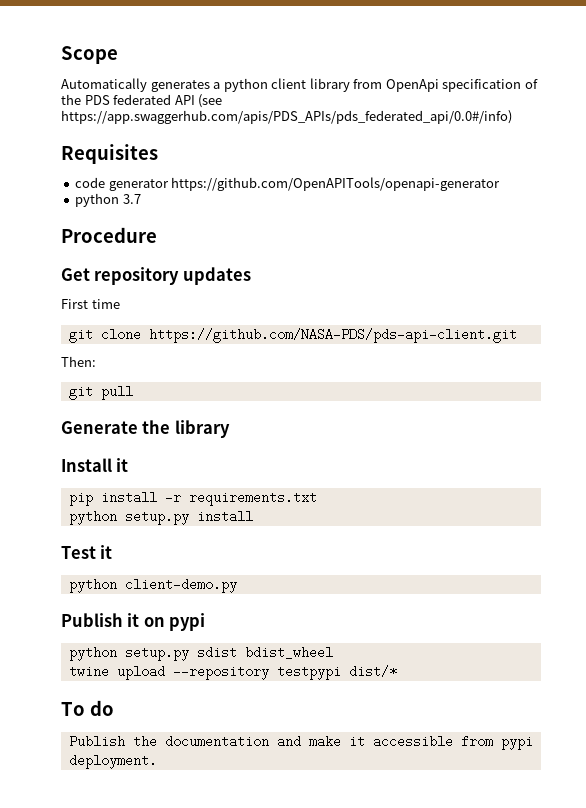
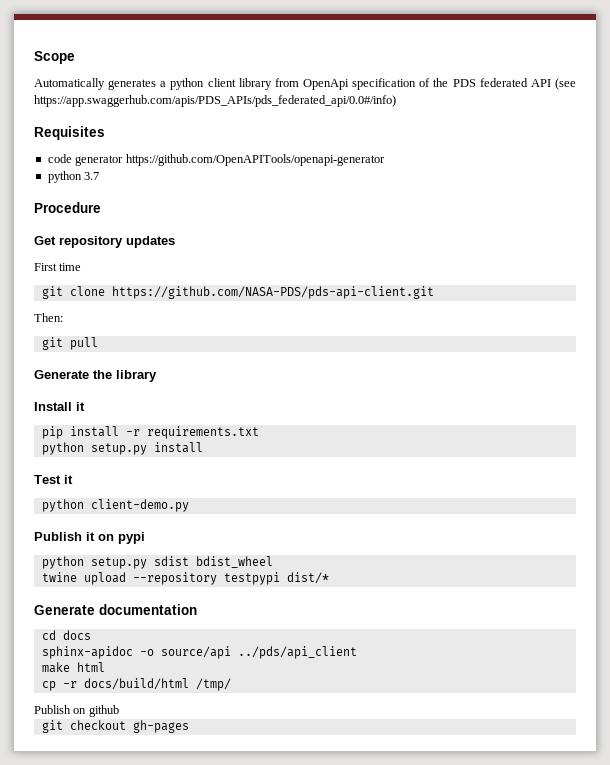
- To do
- Publish the documentation and make it accessible from pypi deployment.
+ Generate documentation
+ cd docs
+ sphinx-apidoc -o source/api ../pds/api_client
+ make html
+ cp -r docs/build/html /tmp/
+ Publish on github
+ git checkout gh-pages

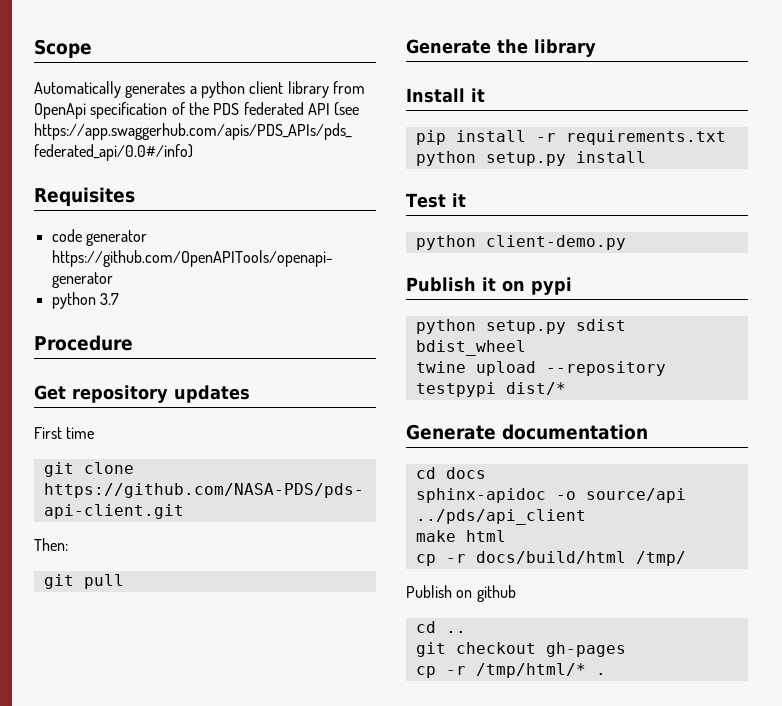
+ cd ..
+ cp -r /tmp/html/* .

